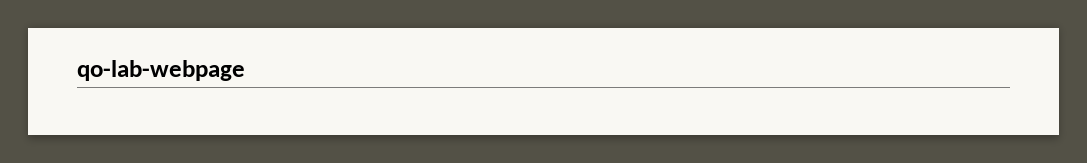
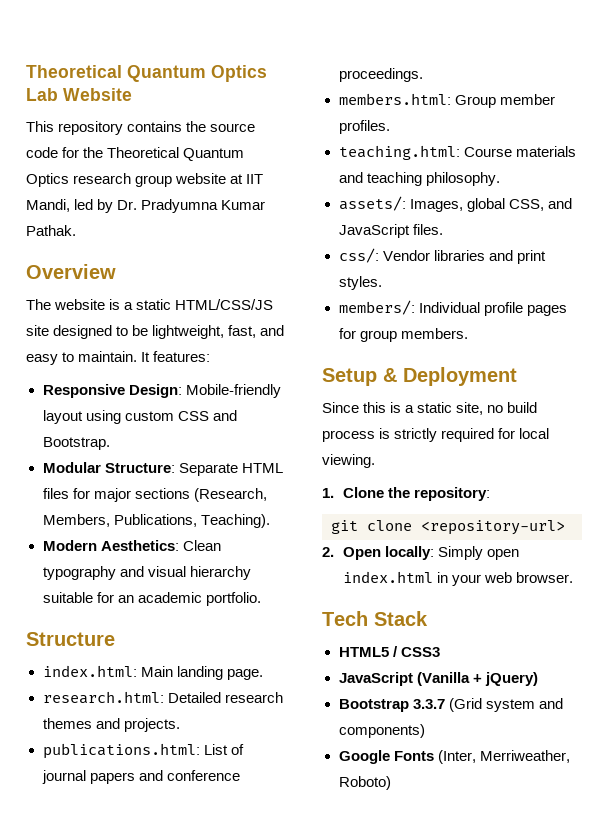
- qo-lab-webpage
+ Theoretical Quantum Optics Lab Website
+ This repository contains the source code for the Theoretical Quantum Optics research group website at IIT Mandi, led by Dr. Pradyumna Kumar Pathak.
+ Overview
+ The website is a static HTML/CSS/JS site designed to be lightweight, fast, and easy to maintain. It features:
+ Responsive Design: Mobile-friendly layout using custom CSS and Bootstrap.
+ Modular Structure: Separate HTML files for major sections (Research, Members, Publications, Teaching).
+ Modern Aesthetics: Clean typography and visual hierarchy suitable for an academic portfolio.
+ Structure
+ index.html: Main landing page.
+ research.html: Detailed research themes and projects.
+ publications.html: List of journal papers and conference proceedings.
+ members.html: Group member profiles.
+ teaching.html: Course materials and teaching philosophy.
+ assets/: Images, global CSS, and JavaScript files.
+ css/: Vendor libraries and print styles.
+ members/: Individual profile pages for group members.
+ Setup & Deployment
+ Since this is a static site, no build process is strictly required for local viewing.
+ 1. Clone the repository:
+ git clone <repository-url>
+ 2. Open locally: Simply open index.html in your web browser.
+ Tech Stack
+ HTML5 / CSS3
+ JavaScript (Vanilla + jQuery)
+ Bootstrap 3.3.7 (Grid system and components)
+ Google Fonts (Inter, Merriweather, Roboto)

